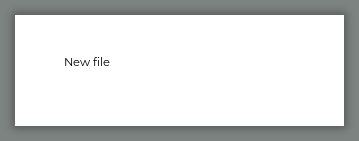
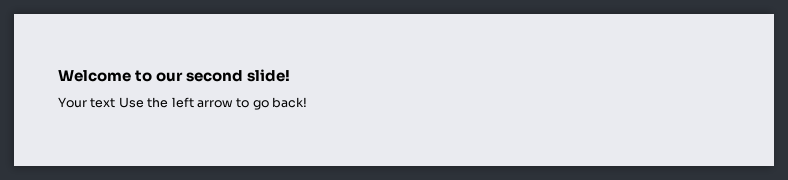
- New file
+ Welcome to our second slide!
+ Your text Use the left arrow to go back!

